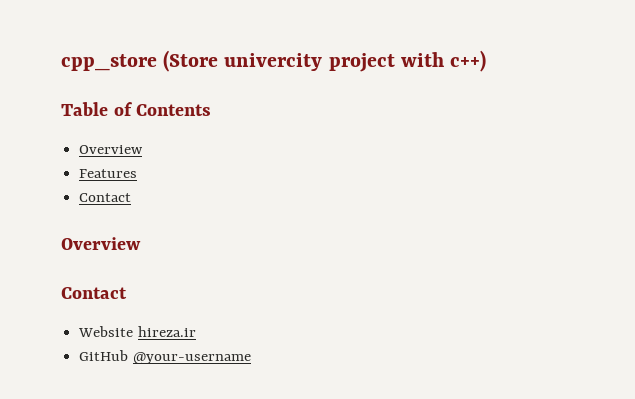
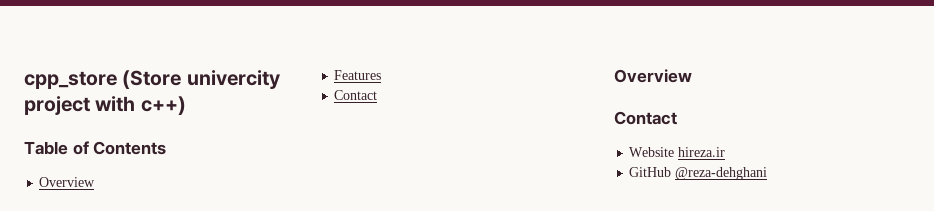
- GitHub @your-username
+ GitHub @reza-dehghani

